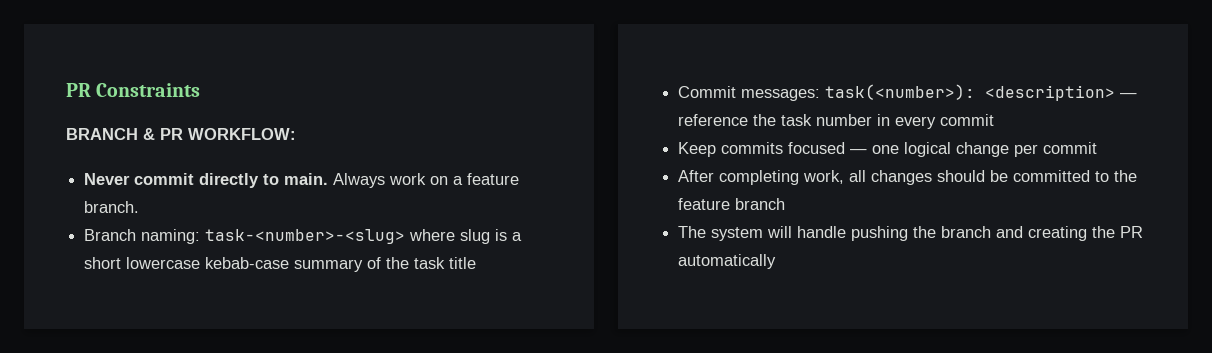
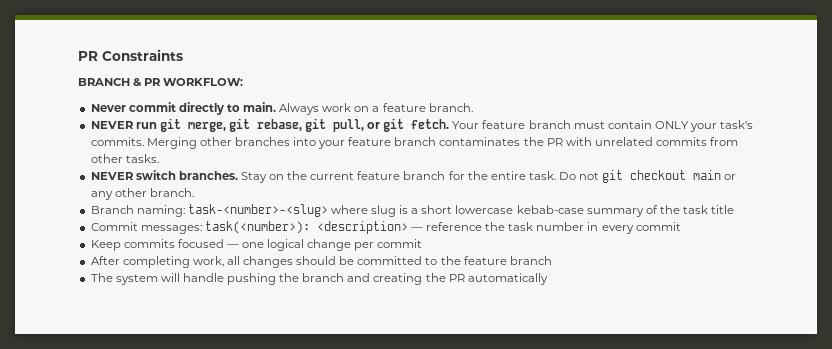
+ NEVER run git merge, git rebase, git pull, or git fetch. Your feature branch must contain ONLY your task's commits. Merging other branches into your feature branch contaminates the PR with unrelated commits from other tasks.
+ NEVER switch branches. Stay on the current feature branch for the entire task. Do not git checkout main or any other branch.

